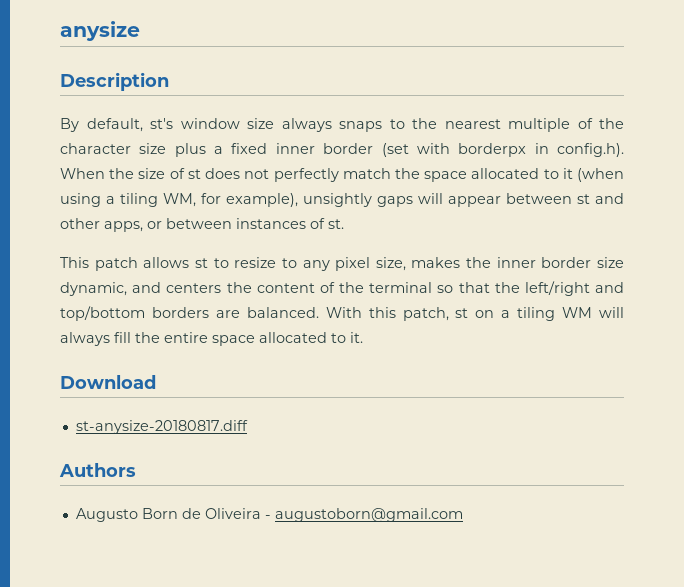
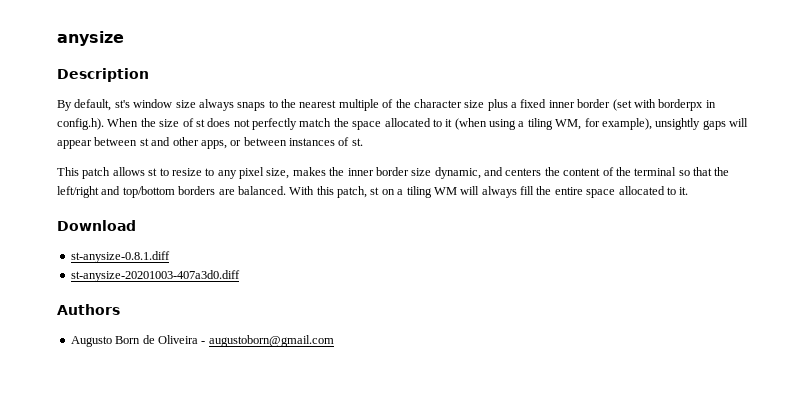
- st-anysize-20180817.diff
+ st-anysize-0.8.1.diff
+ st-anysize-20201003-407a3d0.diff

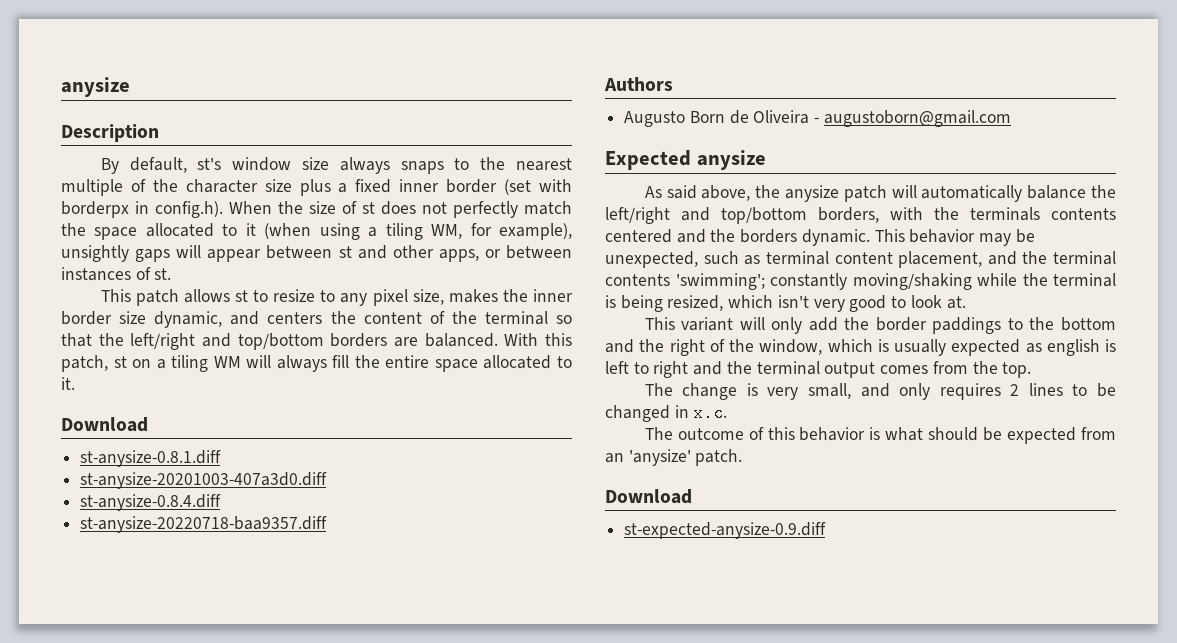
+ st-anysize-0.8.4.diff
+ st-anysize-20220718-baa9357.diff
+ Expected anysize
+ As said above, the anysize patch will automatically balance the left/right and top/bottom borders, with the terminals contents centered and the borders dynamic. This behavior may be unexpected, such as terminal content placement, and the terminal contents 'swimming'; constantly moving/shaking while the terminal is being resized, which isn't very good to look at.
+ This variant will only add the border paddings to the bottom and the right of the window, which is usually expected as english is left to right and the terminal output comes from the top.
+ The change is very small, and only requires 2 lines to be changed in x.c.
+ The outcome of this behavior is what should be expected from an 'anysize' patch.
+ Download
+ st-expected-anysize-0.9.diff

